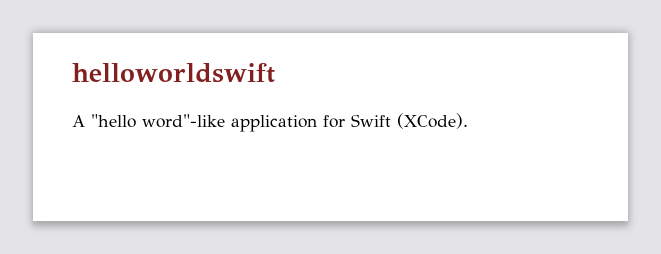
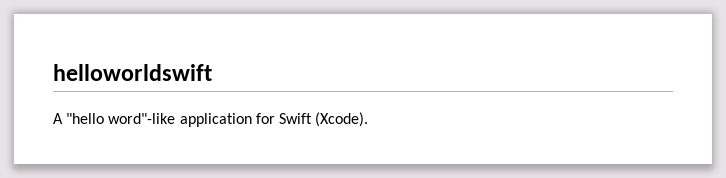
- A "hello word"-like application for Swift (XCode).
+ A "hello word"-like application for Swift (Xcode).

